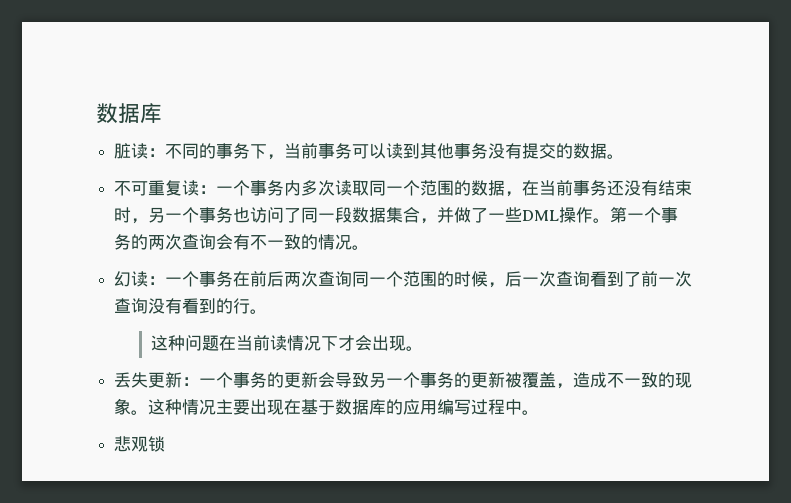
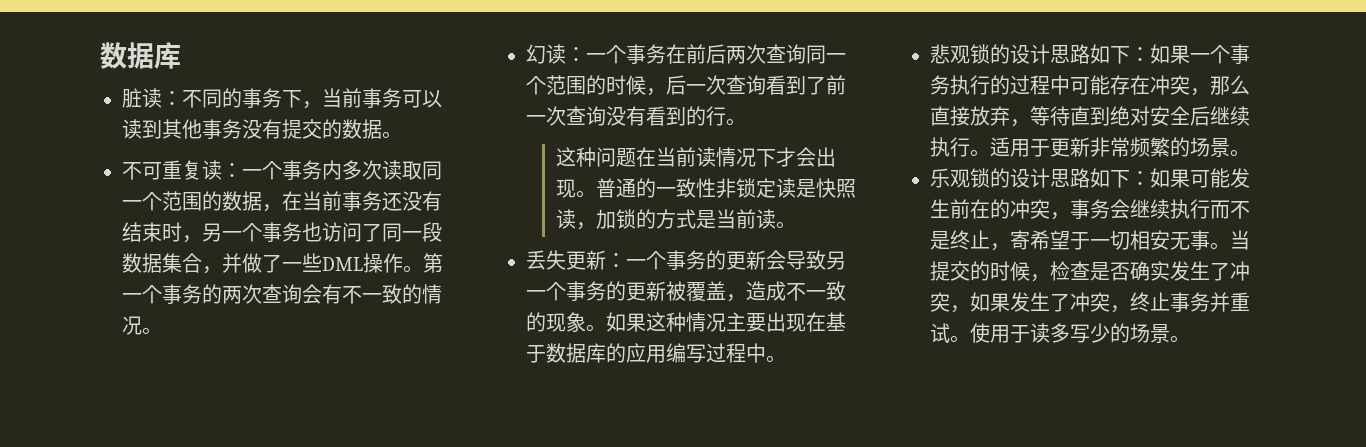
+ 普通的一致性非锁定读是快照读，加锁的方式是当前读。
- 这种情况主要出现在基于数据库的应用编写过程中。
+ 如果这种情况主要出现在基于数据库的应用编写过程中。
- 悲观锁
+ 悲观锁的设计思路如下：如果一个事务执行的过程中可能存在冲突，那么直接放弃，等待直到绝对安全后继续执行。适用于更新非常频繁的场景。
+ 乐观锁的设计思路如下：如果可能发生前在的冲突，事务会继续执行而不是终止，寄希望于一切相安无事。当提交的时候，检查是否确实发生了冲突，如果发生了冲突，终止事务并重试。使用于读多写少的场景。

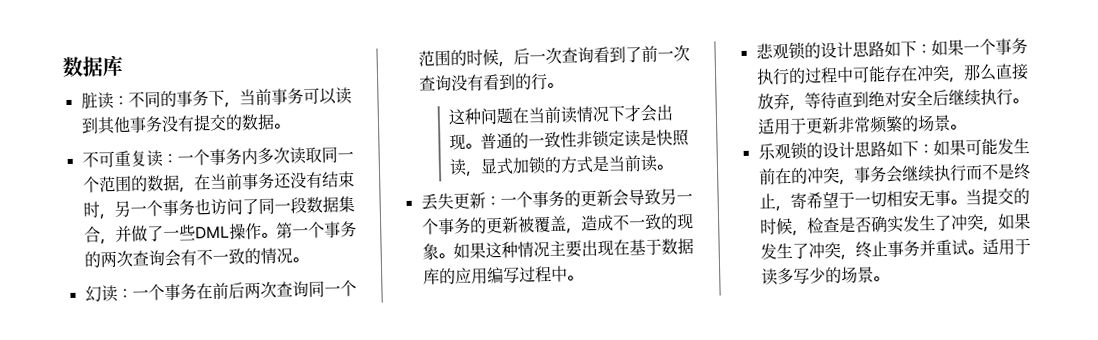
- 普通的一致性非锁定读是快照读，加锁的方式是当前读。
+ 普通的一致性非锁定读是快照读，显式加锁的方式是当前读。
- 使用于读多写少的场景。
+ 适用于读多写少的场景。

